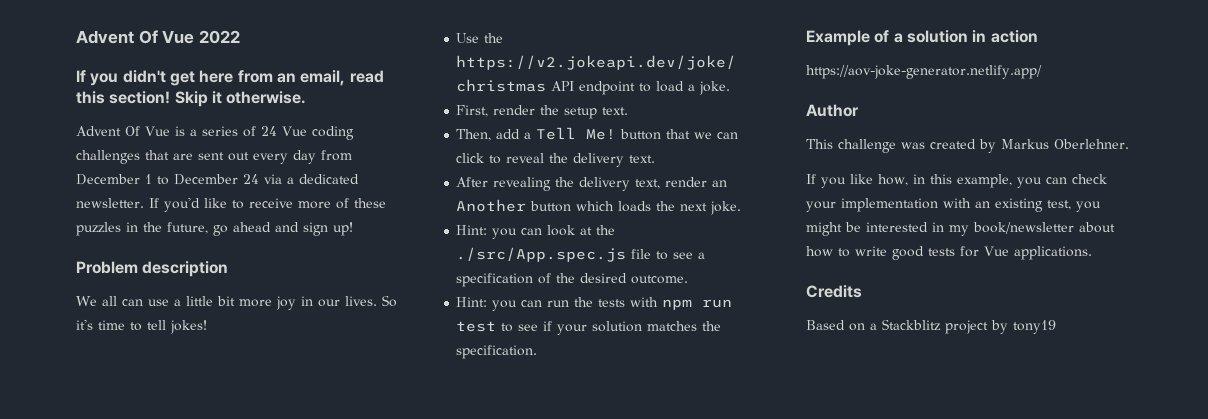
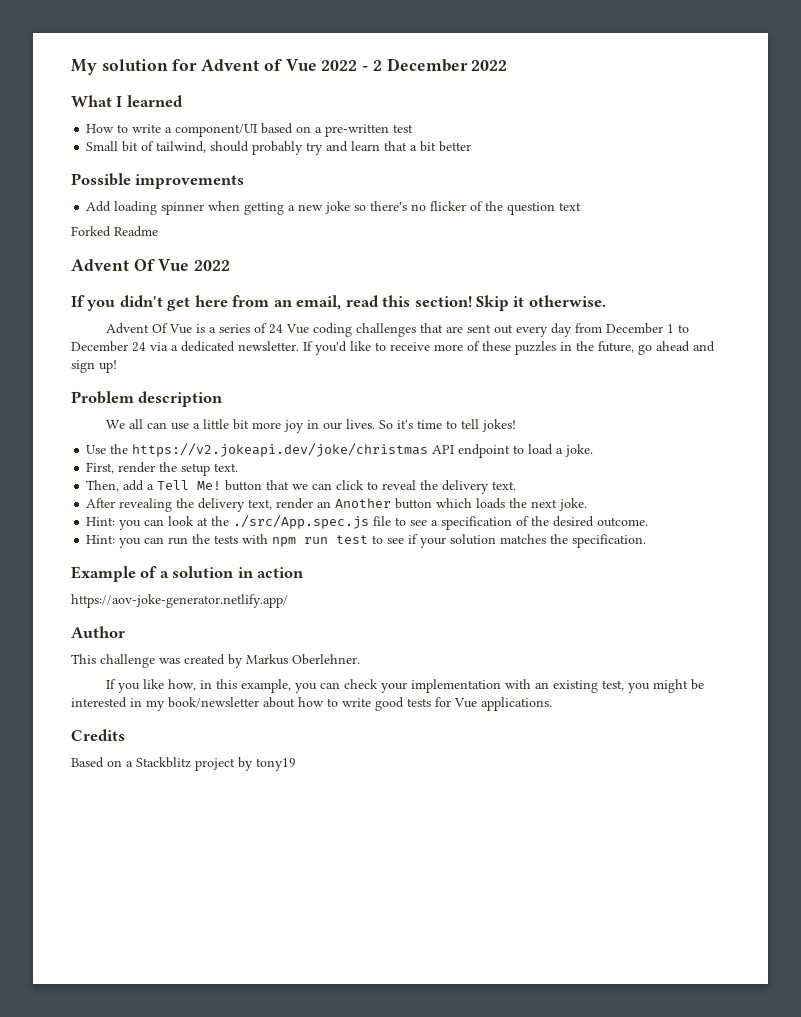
+ My solution for Advent of Vue 2022 - 2 December 2022
+ What I learned
+ How to write a component/UI based on a pre-written test
+ Small bit of tailwind, should probably try and learn that a bit better
+ Possible improvements
+ Add loading spinner when getting a new joke so there's no flicker of the question text
+ Forked Readme

